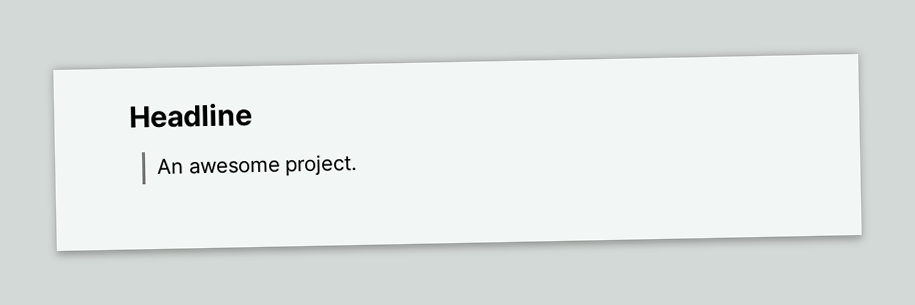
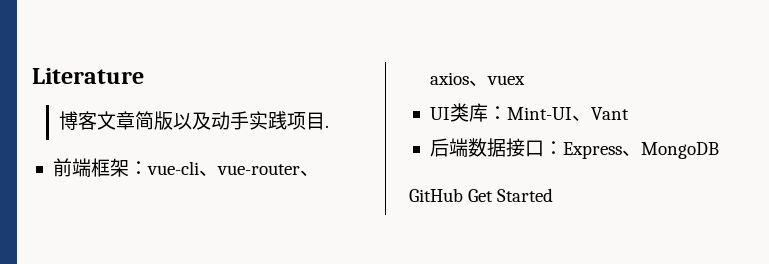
- Headline
- An awesome project.
+ Literature
+ 博客文章简版以及动手实践项目.
+ 前端框架：vue-cli、vue-router、axios、vuex
+ UI类库：Mint-UI、Vant
+ 后端数据接口：Express、MongoDB
+ GitHub Get Started

